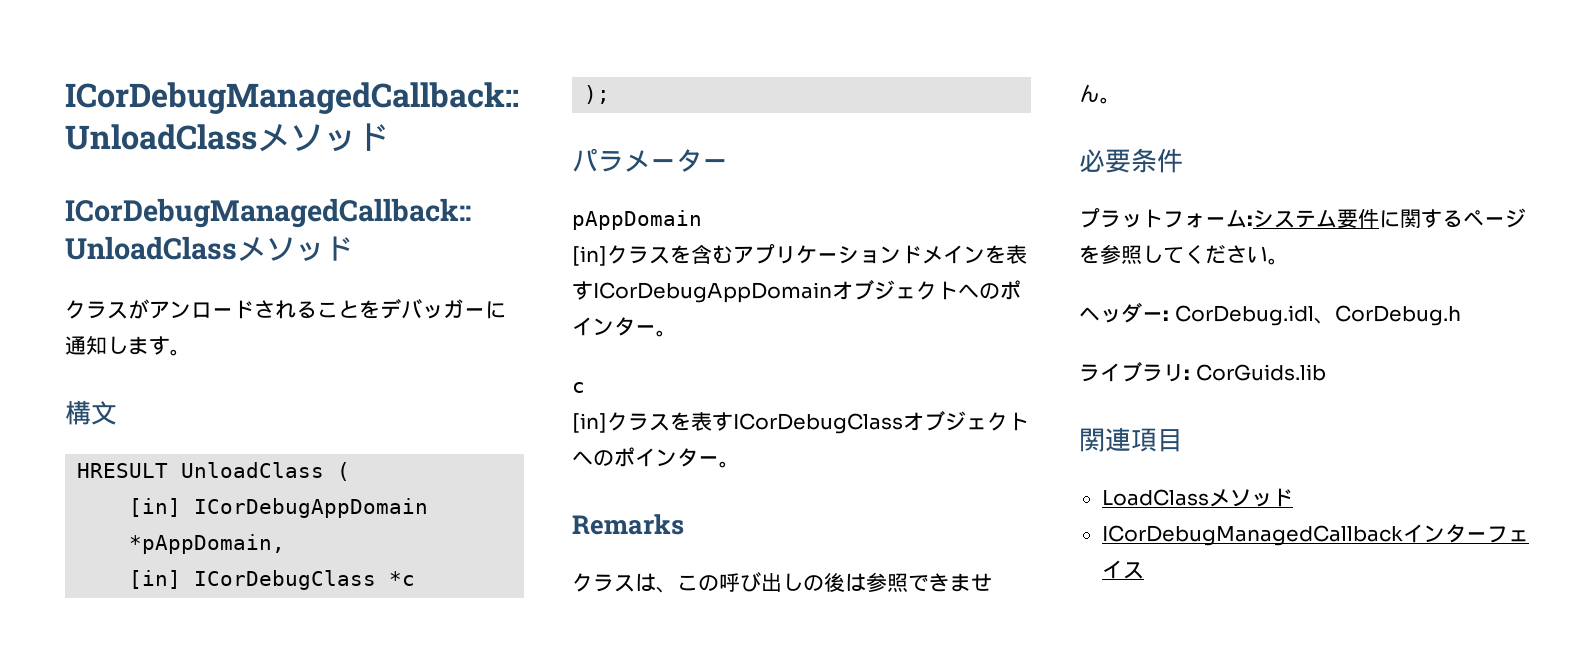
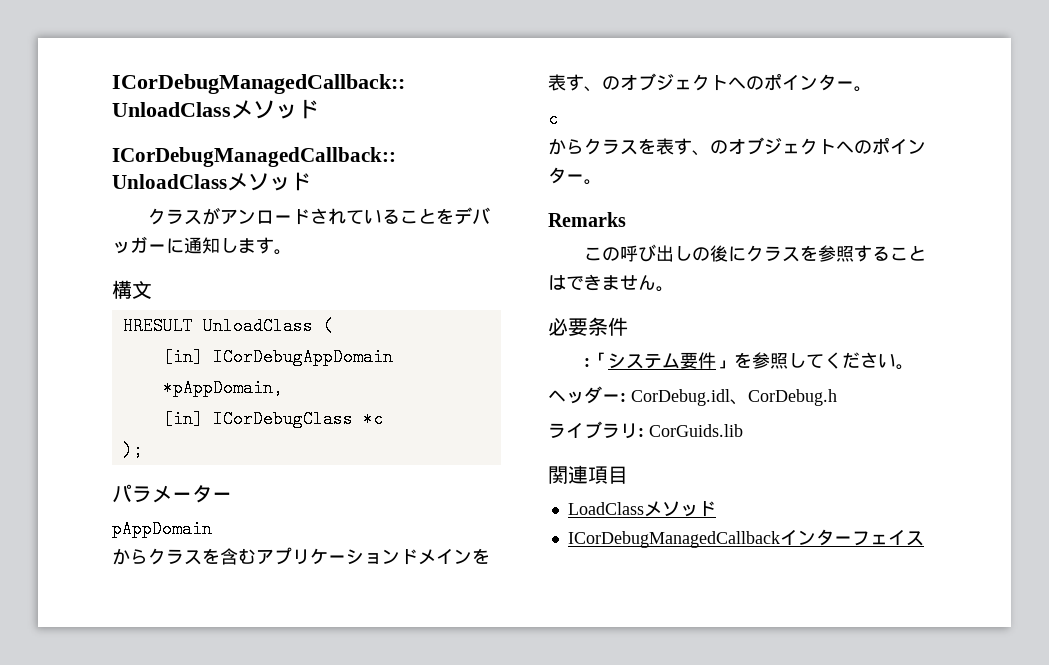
- クラスがアンロードされることをデバッガーに通知します。
+ クラスがアンロードされていることをデバッガーに通知します。
- [in]クラスを含むアプリケーションドメインを表すICorDebugAppDomainオブジェクトへのポインター。
+ からクラスを含むアプリケーションドメインを表す、のオブジェクトへのポインター。
- [in]クラスを表すICorDebugClassオブジェクトへのポインター。
+ からクラスを表す、のオブジェクトへのポインター。
- クラスは、この呼び出しの後は参照できません。
+ この呼び出しの後にクラスを参照することはできません。
- プラットフォーム:システム要件に関するページを参照してください。
+ :「システム要件」を参照してください。

